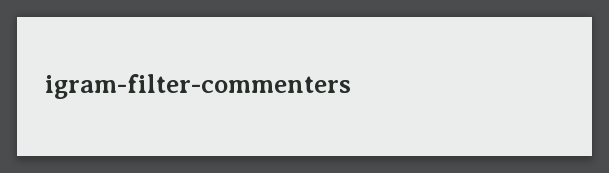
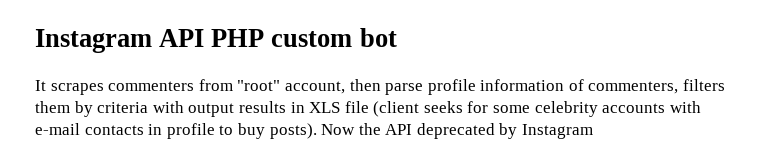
- igram-filter-commenters
+ Instagram API PHP custom bot
+ It scrapes commenters from "root" account, then parse profile information of commenters, filters them by criteria with output results in XLS file (client seeks for some celebrity accounts with e-mail contacts in profile to buy posts). Now the API deprecated by Instagram

